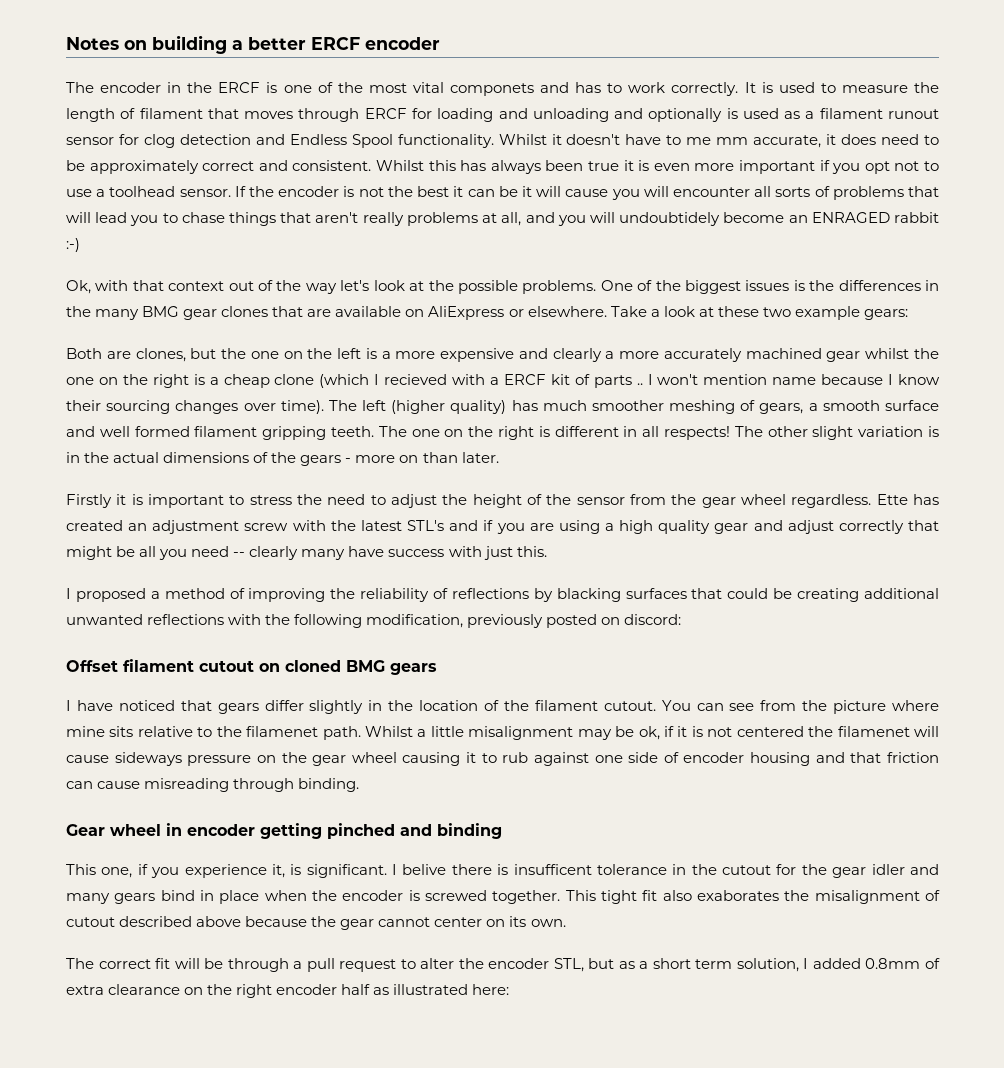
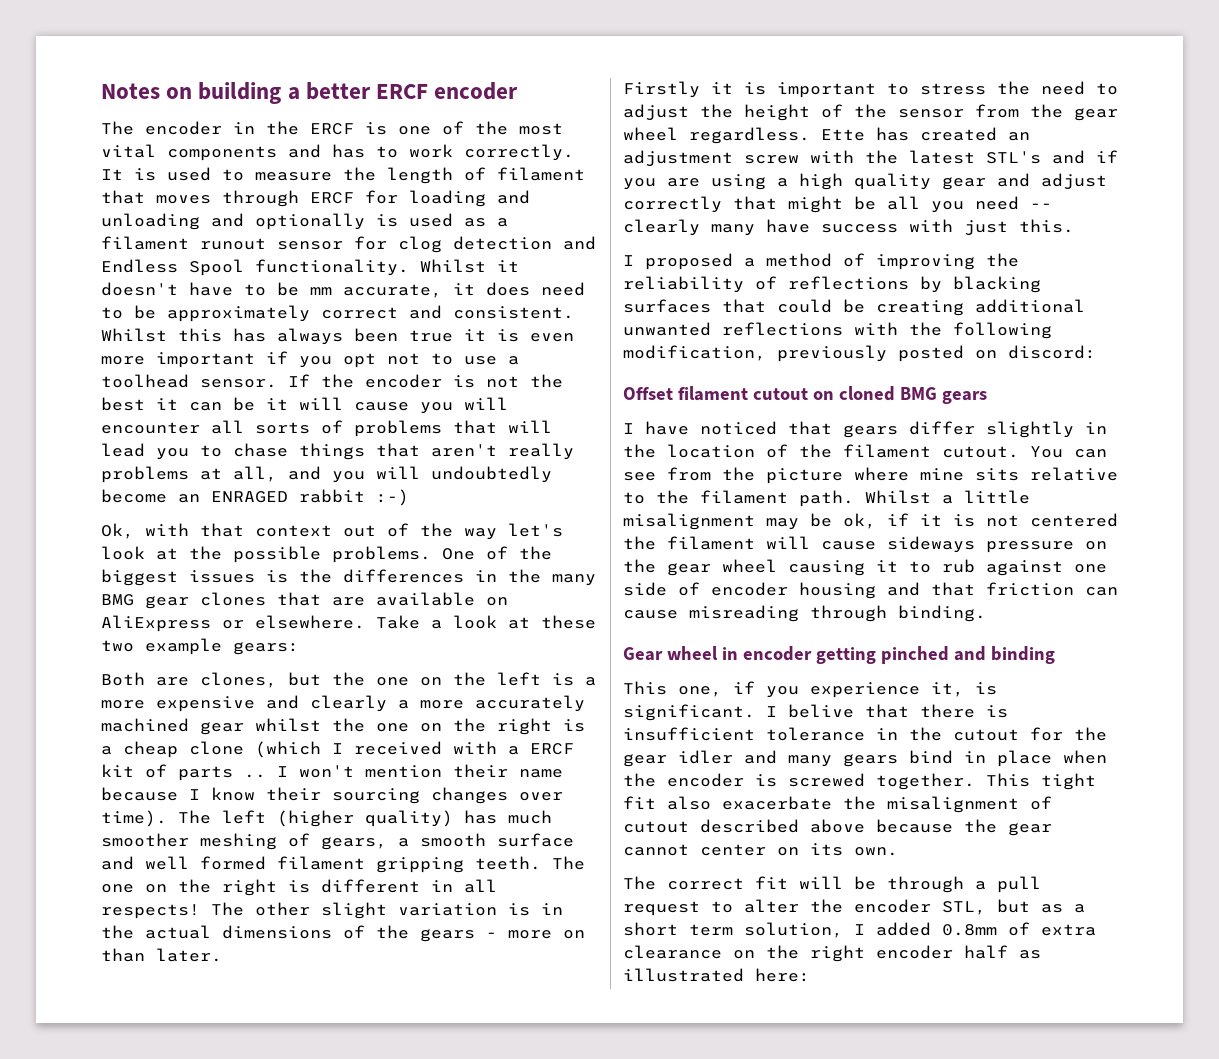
- The encoder in the ERCF is one of the most vital componets and has to work correctly.
+ The encoder in the ERCF is one of the most vital components and has to work correctly.
- Whilst it doesn't have to me mm accurate, it does need to be approximately correct and consistent.
+ Whilst it doesn't have to be mm accurate, it does need to be approximately correct and consistent.
- If the encoder is not the best it can be it will cause you will encounter all sorts of problems that will lead you to chase things that aren't really problems at all, and you will undoubtidely become an ENRAGED rabbit :-)
+ If the encoder is not the best it can be it will cause you will encounter all sorts of problems that will lead you to chase things that aren't really problems at all, and you will undoubtedly become an ENRAGED rabbit :-)
- Both are clones, but the one on the left is a more expensive and clearly a more accurately machined gear whilst the one on the right is a cheap clone (which I recieved with a ERCF kit of parts ..
+ Both are clones, but the one on the left is a more expensive and clearly a more accurately machined gear whilst the one on the right is a cheap clone (which I received with a ERCF kit of parts ..
- I won't mention name because I know their sourcing changes over time).
+ I won't mention their name because I know their sourcing changes over time).
- You can see from the picture where mine sits relative to the filamenet path.
+ You can see from the picture where mine sits relative to the filament path.
- Whilst a little misalignment may be ok, if it is not centered the filamenet will cause sideways pressure on the gear wheel causing it to rub against one side of encoder housing and that friction can cause misreading through binding.
+ Whilst a little misalignment may be ok, if it is not centered the filament will cause sideways pressure on the gear wheel causing it to rub against one side of encoder housing and that friction can cause misreading through binding.
- I belive there is insufficent tolerance in the cutout for the gear idler and many gears bind in place when the encoder is screwed together.
+ I belive that there is insufficient tolerance in the cutout for the gear idler and many gears bind in place when the encoder is screwed together.
- This tight fit also exaborates the misalignment of cutout described above because the gear cannot center on its own.
+ This tight fit also exacerbate the misalignment of cutout described above because the gear cannot center on its own.

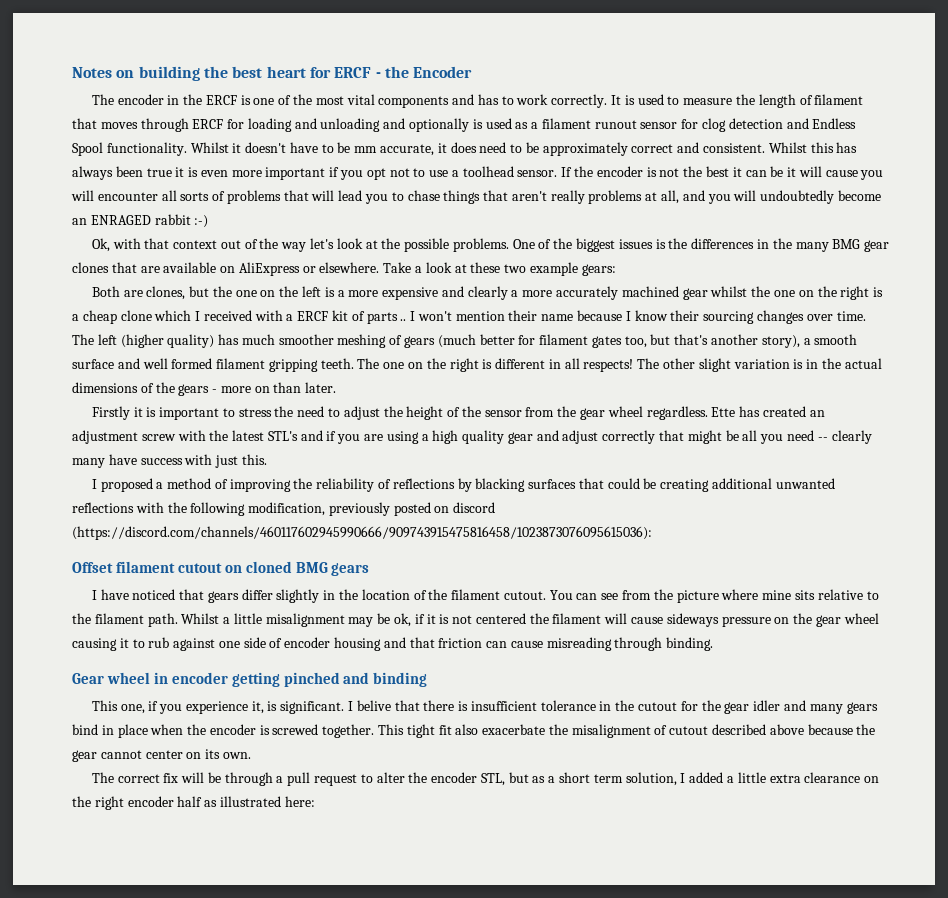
- Notes on building a better ERCF encoder
+ Notes on building the best heart for ERCF - the Encoder
- Both are clones, but the one on the left is a more expensive and clearly a more accurately machined gear whilst the one on the right is a cheap clone (which I received with a ERCF kit of parts ..
+ Both are clones, but the one on the left is a more expensive and clearly a more accurately machined gear whilst the one on the right is a cheap clone which I received with a ERCF kit of parts ..
- I won't mention their name because I know their sourcing changes over time).
+ I won't mention their name because I know their sourcing changes over time.
- The left (higher quality) has much smoother meshing of gears, a smooth surface and well formed filament gripping teeth.
+ The left (higher quality) has much smoother meshing of gears (much better for filament gates too, but that's another story), a smooth surface and well formed filament gripping teeth.
- I proposed a method of improving the reliability of reflections by blacking surfaces that could be creating additional unwanted reflections with the following modification, previously posted on discord:
+ I proposed a method of improving the reliability of reflections by blacking surfaces that could be creating additional unwanted reflections with the following modification, previously posted on discord (https://discord.com/channels/460117602945990666/909743915475816458/1023873076095615036):
- The correct fit will be through a pull request to alter the encoder STL, but as a short term solution, I added 0.8mm of extra clearance on the right encoder half as illustrated here:
+ The correct fix will be through a pull request to alter the encoder STL, but as a short term solution, I added a little extra clearance on the right encoder half as illustrated here:

